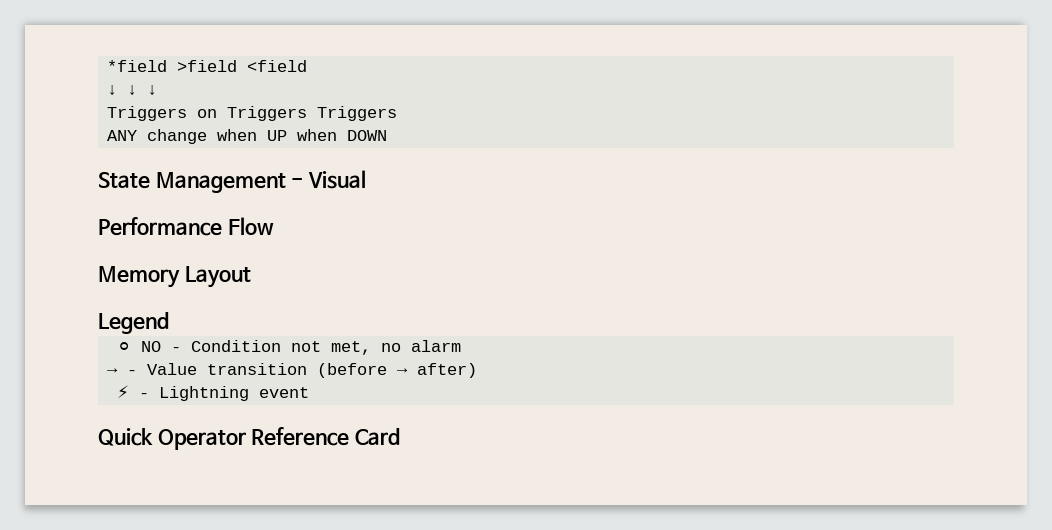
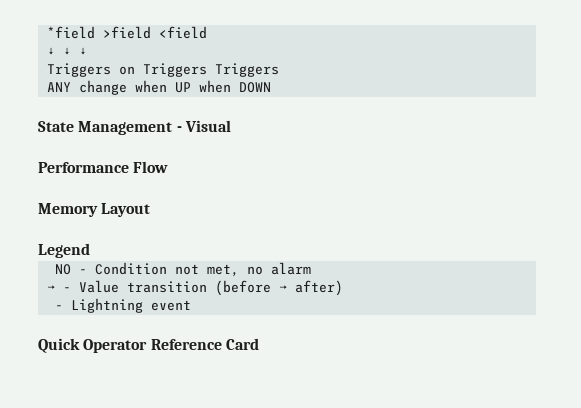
- ⚪ NO - Condition not met, no alarm
+ NO - Condition not met, no alarm
- ⚡ - Lightning event
+ - Lightning event

